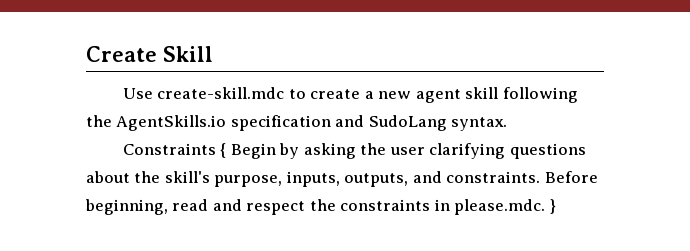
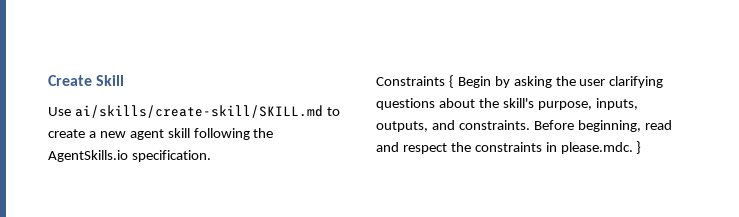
- Use create-skill.mdc to create a new agent skill following the AgentSkills.io specification and SudoLang syntax.
+ Use ai/skills/create-skill/SKILL.md to create a new agent skill following the AgentSkills.io specification.

